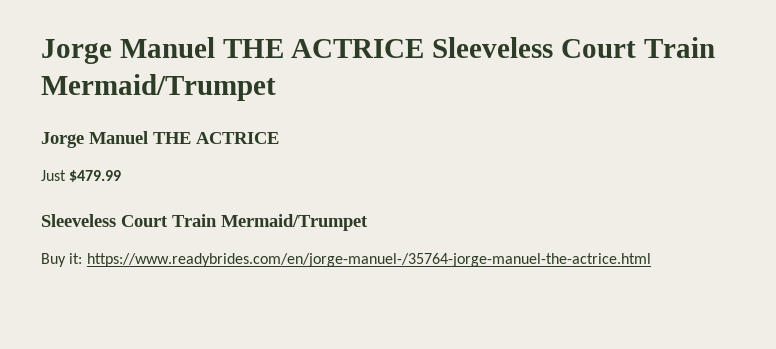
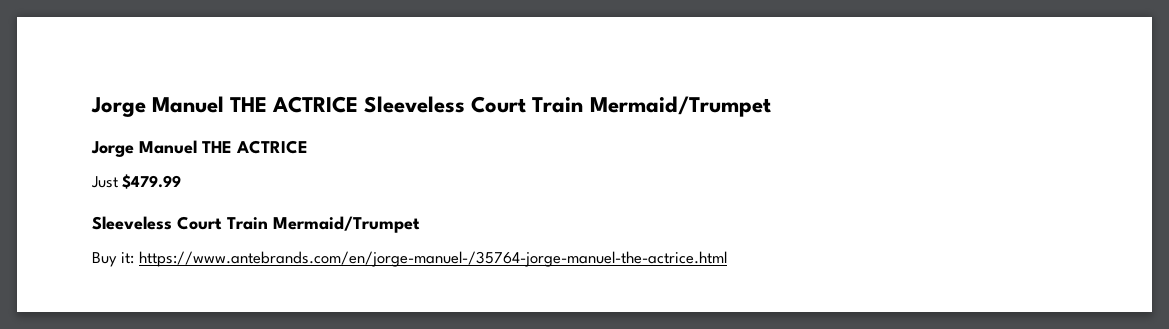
- Buy it: https://www.readybrides.com/en/jorge-manuel-/35764-jorge-manuel-the-actrice.html
+ Buy it: https://www.antebrands.com/en/jorge-manuel-/35764-jorge-manuel-the-actrice.html

